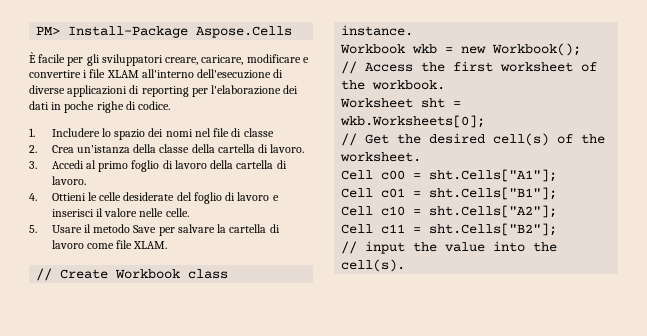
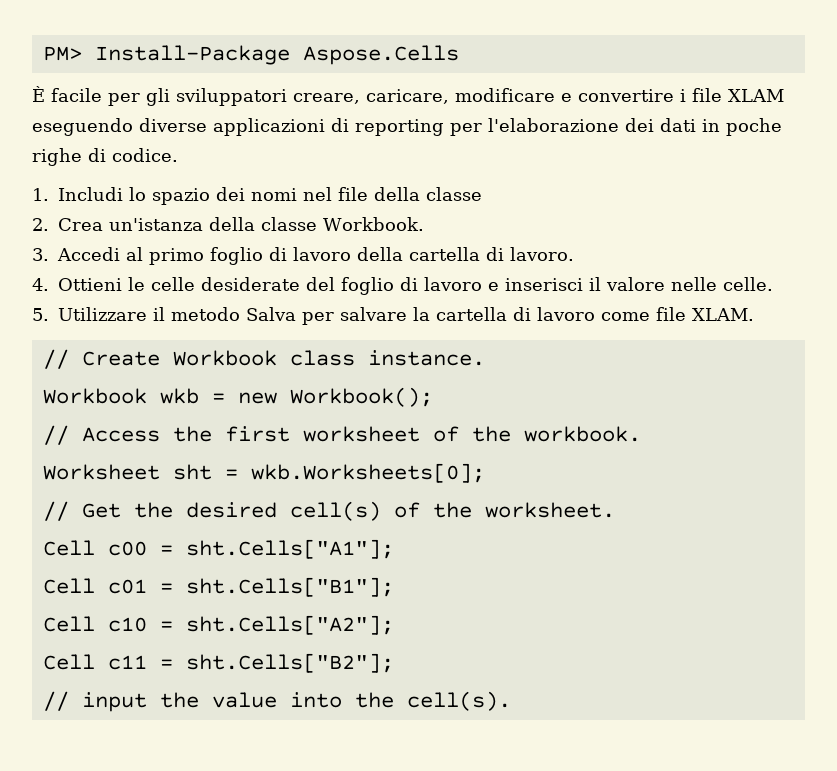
- È facile per gli sviluppatori creare, caricare, modificare e convertire i file XLAM all'interno dell'esecuzione di diverse applicazioni di reporting per l'elaborazione dei dati in poche righe di codice.
+ È facile per gli sviluppatori creare, caricare, modificare e convertire i file XLAM eseguendo diverse applicazioni di reporting per l'elaborazione dei dati in poche righe di codice.
- 1. Includere lo spazio dei nomi nel file di classe
+ 1. Includi lo spazio dei nomi nel file della classe
- 2. Crea un'istanza della classe della cartella di lavoro.
+ 2. Crea un'istanza della classe Workbook.
- 5. Usare il metodo Save per salvare la cartella di lavoro come file XLAM.
+ 5. Utilizzare il metodo Salva per salvare la cartella di lavoro come file XLAM.

